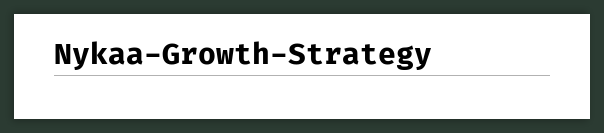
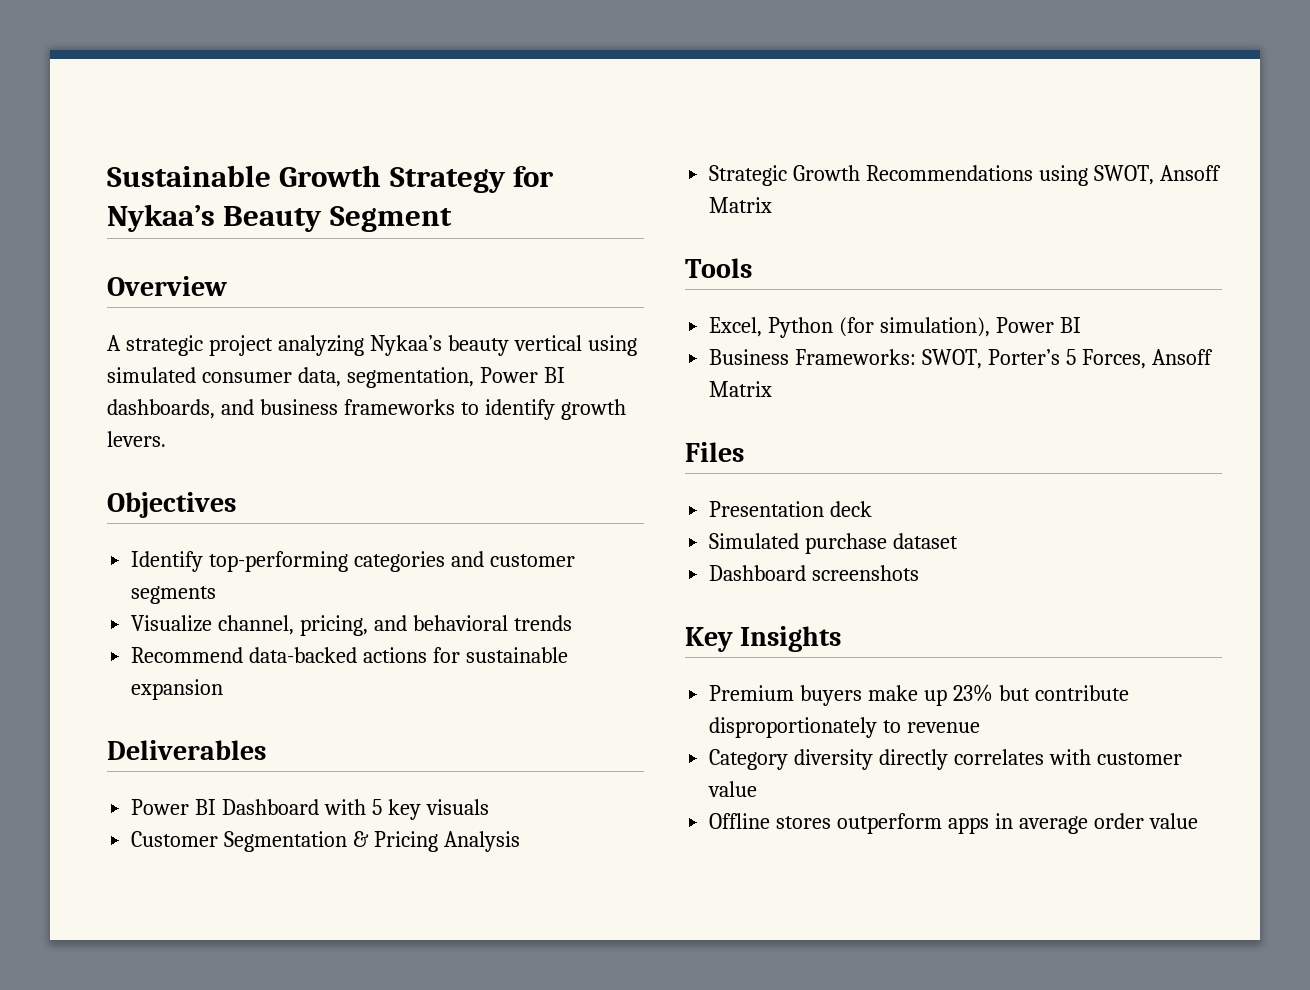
- Nykaa-Growth-Strategy
+ Sustainable Growth Strategy for Nykaa’s Beauty Segment
+ Overview
+ A strategic project analyzing Nykaa’s beauty vertical using simulated consumer data, segmentation, Power BI dashboards, and business frameworks to identify growth levers.
+ Objectives
+ Identify top-performing categories and customer segments
+ Visualize channel, pricing, and behavioral trends
+ Recommend data-backed actions for sustainable expansion
+ Deliverables
+ Power BI Dashboard with 5 key visuals
+ Customer Segmentation & Pricing Analysis
+ Strategic Growth Recommendations using SWOT, Ansoff Matrix
+ Tools
+ Excel, Python (for simulation), Power BI
+ Business Frameworks: SWOT, Porter’s 5 Forces, Ansoff Matrix
+ Files
+ Presentation deck
+ Simulated purchase dataset
+ Dashboard screenshots
+ Key Insights
+ Premium buyers make up 23% but contribute disproportionately to revenue
+ Category diversity directly correlates with customer value
+ Offline stores outperform apps in average order value

